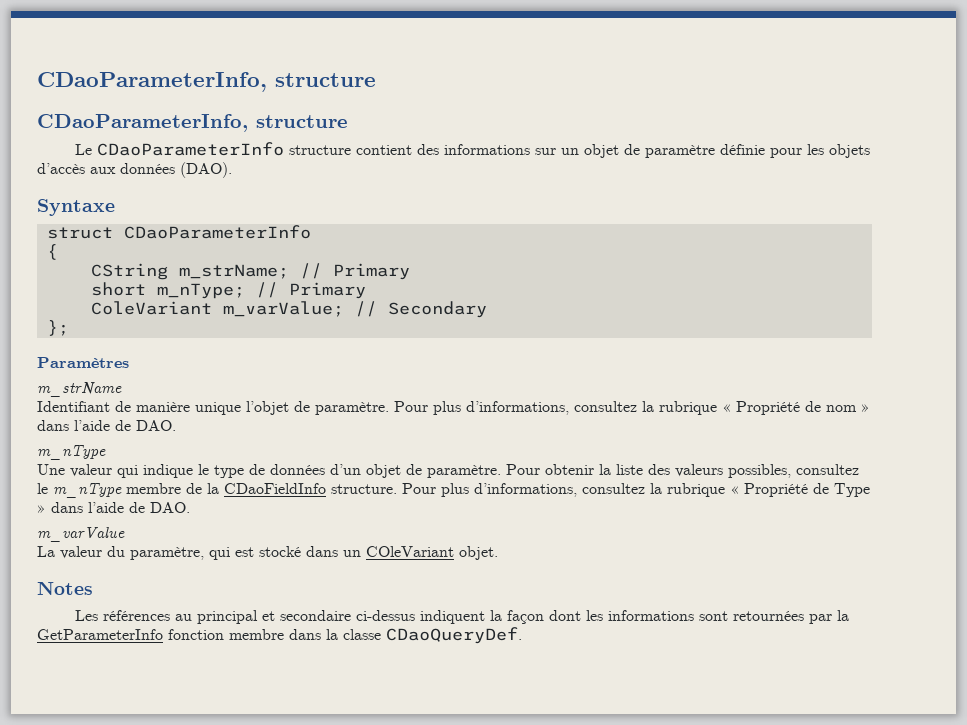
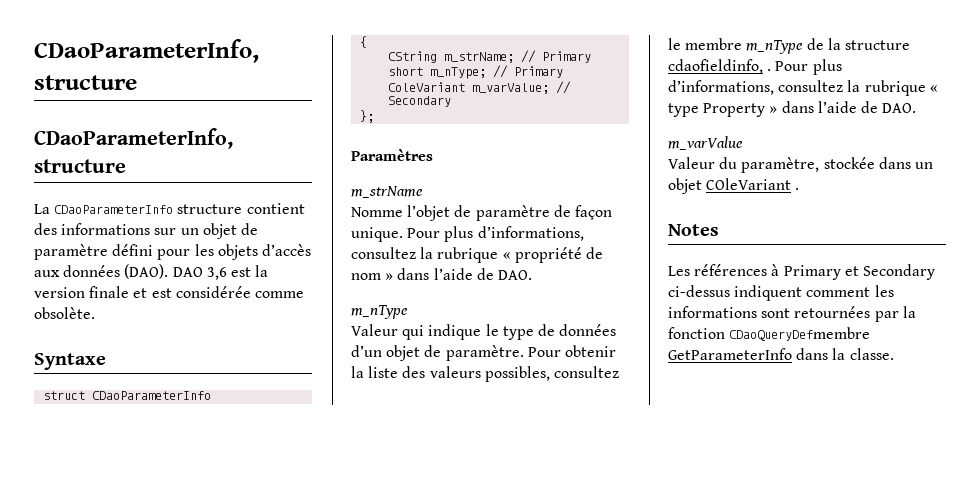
- Le CDaoParameterInfo structure contient des informations sur un objet de paramètre définie pour les objets d’accès aux données (DAO).
+ La CDaoParameterInfo structure contient des informations sur un objet de paramètre défini pour les objets d’accès aux données (DAO). DAO 3,6 est la version finale et est considérée comme obsolète.
- Identifiant de manière unique l’objet de paramètre. Pour plus d’informations, consultez la rubrique « Propriété de nom » dans l’aide de DAO.
+ Nomme l’objet de paramètre de façon unique. Pour plus d’informations, consultez la rubrique « propriété de nom » dans l’aide de DAO.
- Une valeur qui indique le type de données d’un objet de paramètre.
+ Valeur qui indique le type de données d’un objet de paramètre.
- Pour obtenir la liste des valeurs possibles, consultez le m_nType membre de la CDaoFieldInfo structure. Pour plus d’informations, consultez la rubrique « Propriété de Type » dans l’aide de DAO.
+ Pour obtenir la liste des valeurs possibles, consultez le membre m_nType de la structure cdaofieldinfo, . Pour plus d’informations, consultez la rubrique « type Property » dans l’aide de DAO.
- La valeur du paramètre, qui est stocké dans un COleVariant objet.
+ Valeur du paramètre, stockée dans un objet COleVariant .
  Notes
- Les références au principal et secondaire ci-dessus indiquent la façon dont les informations sont retournées par la GetParameterInfo fonction membre dans la classe CDaoQueryDef.
+ Les références à Primary et Secondary ci-dessus indiquent comment les informations sont retournées par la fonction CDaoQueryDefmembre GetParameterInfo dans la classe.

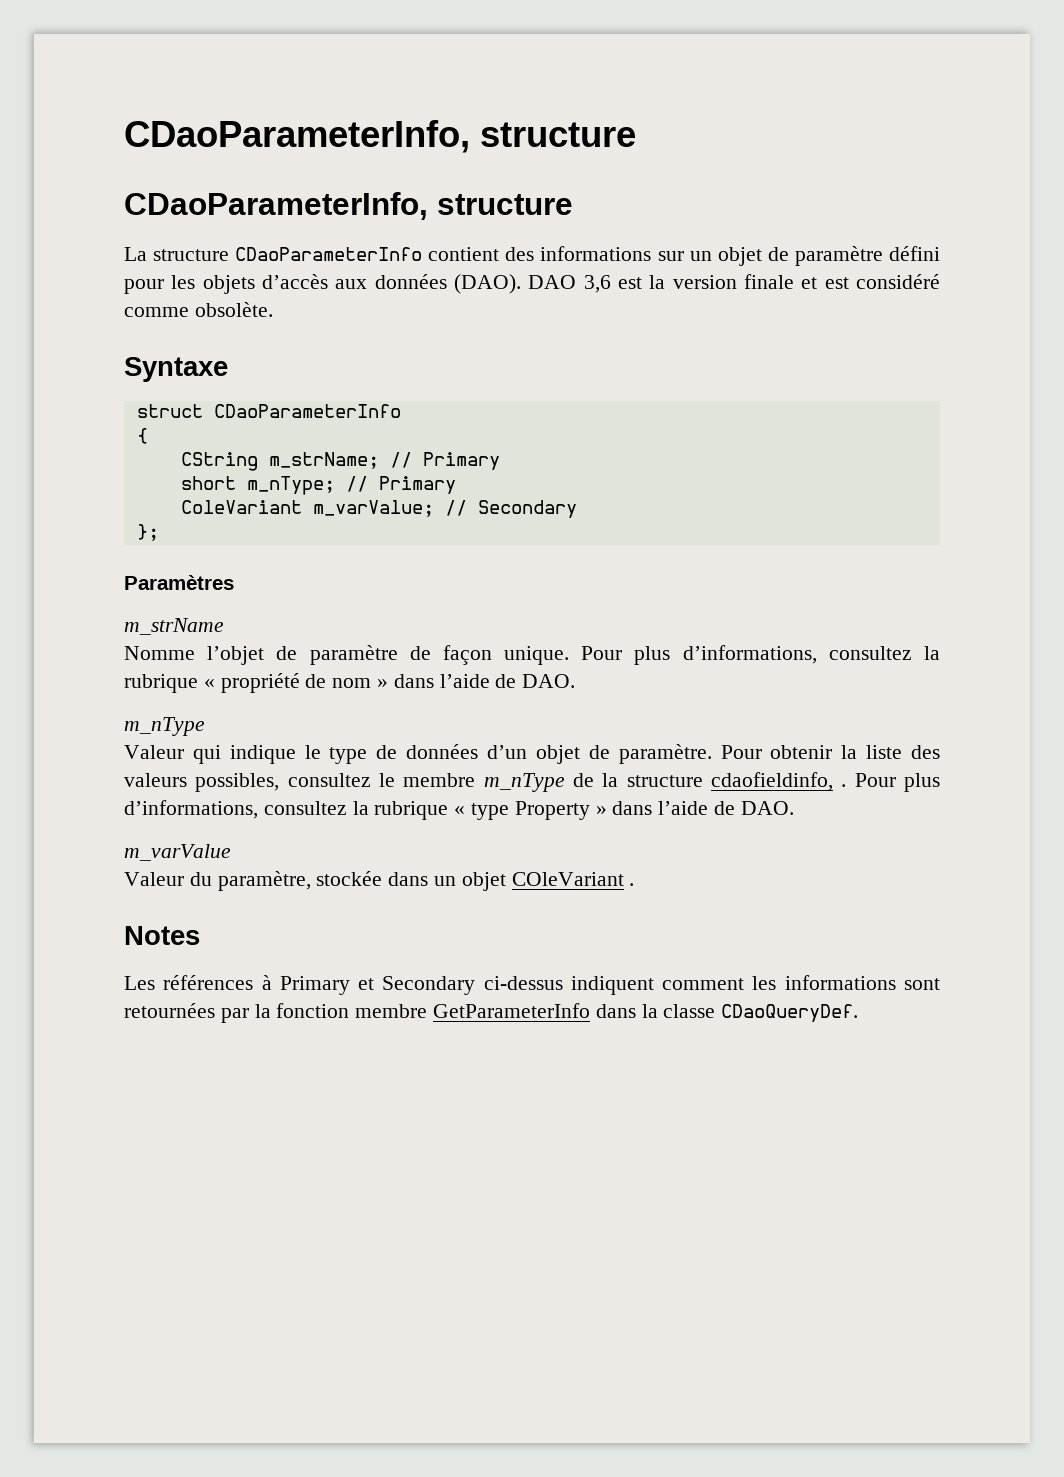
- La CDaoParameterInfo structure contient des informations sur un objet de paramètre défini pour les objets d’accès aux données (DAO).
+ La structure CDaoParameterInfo contient des informations sur un objet de paramètre défini pour les objets d’accès aux données (DAO).
- DAO 3,6 est la version finale et est considérée comme obsolète.
+ DAO 3,6 est la version finale et est considéré comme obsolète.
- Les références à Primary et Secondary ci-dessus indiquent comment les informations sont retournées par la fonction CDaoQueryDefmembre GetParameterInfo dans la classe.
+ Les références à Primary et Secondary ci-dessus indiquent comment les informations sont retournées par la fonction membre GetParameterInfo dans la classe CDaoQueryDef.

